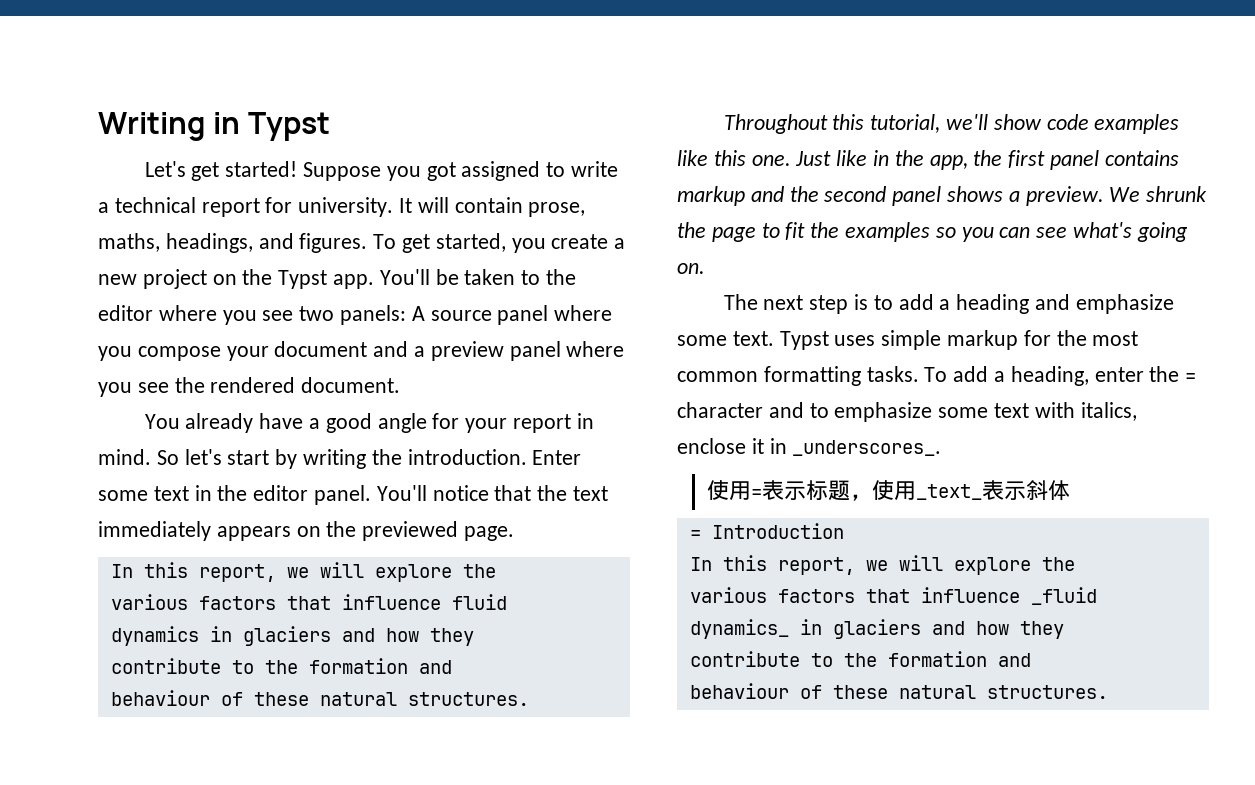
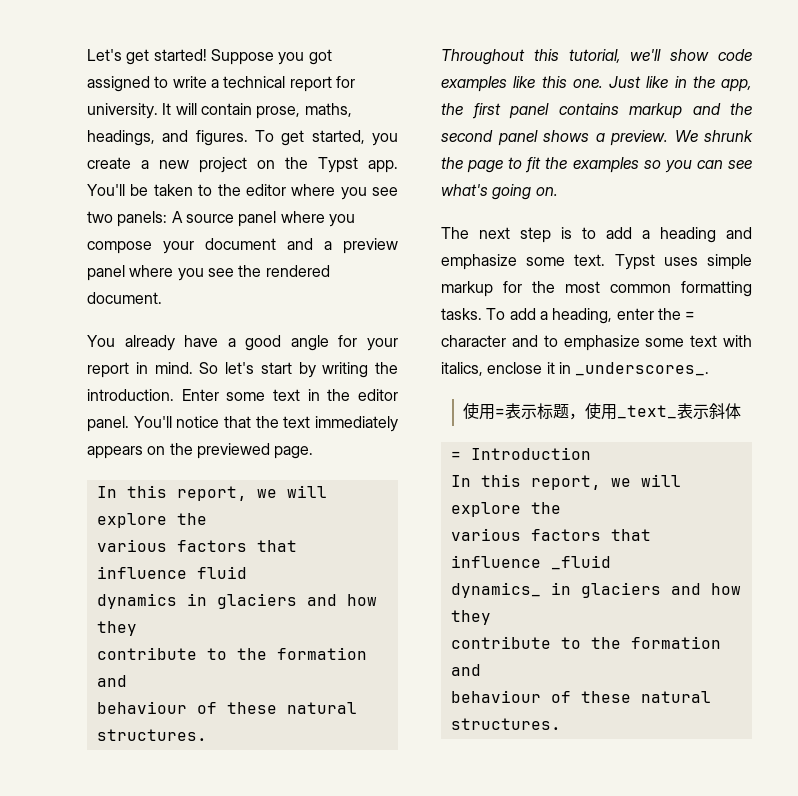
- Writing in Typst

